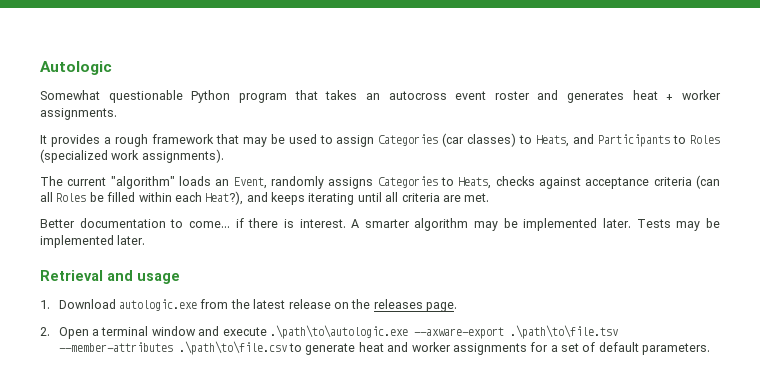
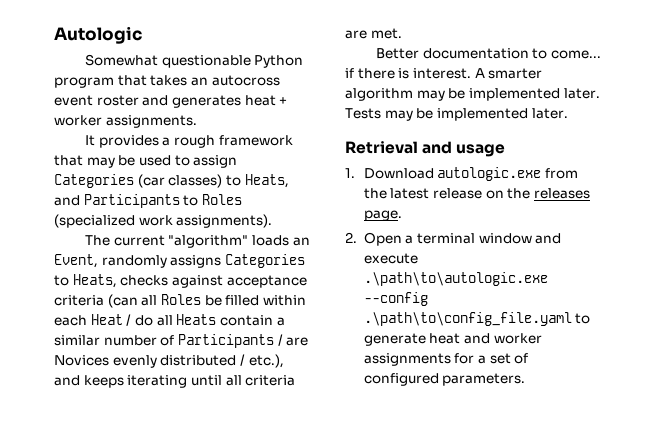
- The current "algorithm" loads an Event, randomly assigns Categories to Heats, checks against acceptance criteria (can all Roles be filled within each Heat?), and keeps iterating until all criteria are met.
+ The current "algorithm" loads an Event, randomly assigns Categories to Heats, checks against acceptance criteria (can all Roles be filled within each Heat / do all Heats contain a similar number of Participants / are Novices evenly distributed / etc.), and keeps iterating until all criteria are met.
- 2. Open a terminal window and execute .\path\to\autologic.exe --axware-export .\path\to\file.tsv --member-attributes .\path\to\file.csv to generate heat and worker assignments for a set of default parameters.
+ 2. Open a terminal window and execute .\path\to\autologic.exe --config .\path\to\config_file.yaml to generate heat and worker assignments for a set of configured parameters.

